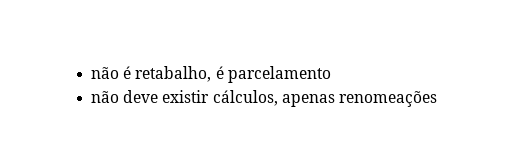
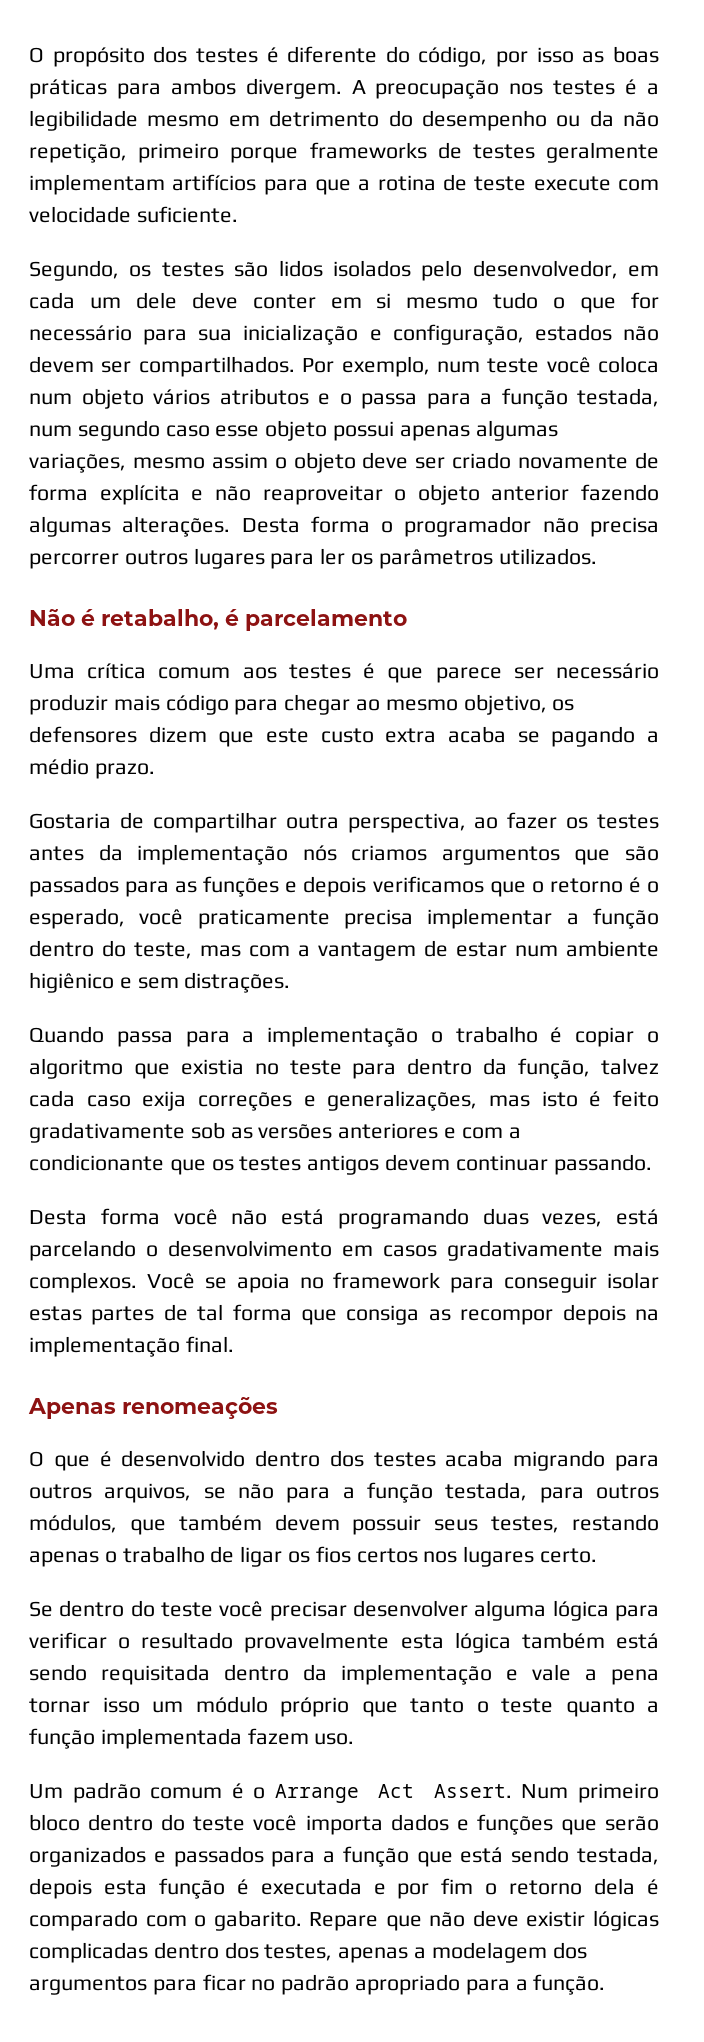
- não é retabalho, é parcelamento
- não deve existir cálculos, apenas renomeações
+ O propósito dos testes é diferente do código, por isso as boas práticas para ambos divergem. A preocupação nos testes é a legibilidade mesmo em detrimento do desempenho ou da não repetição, primeiro porque frameworks de testes geralmente implementam artifícios para que a rotina de teste execute com velocidade suficiente.
+ Segundo, os testes são lidos isolados pelo desenvolvedor, em cada um dele deve conter em si mesmo tudo o que for necessário para sua inicialização e configuração, estados não devem ser compartilhados. Por exemplo, num teste você coloca num objeto vários atributos e o passa para a função testada, num segundo caso esse objeto possui apenas algumas variações, mesmo assim o objeto deve ser criado novamente de forma explícita e não reaproveitar o objeto anterior fazendo algumas alterações. Desta forma o programador não precisa percorrer outros lugares para ler os parâmetros utilizados.
+ Não é retabalho, é parcelamento
+ Uma crítica comum aos testes é que parece ser necessário produzir mais código para chegar ao mesmo objetivo, os defensores dizem que este custo extra acaba se pagando a médio prazo.
+ Gostaria de compartilhar outra perspectiva, ao fazer os testes antes da implementação nós criamos argumentos que são passados para as funções e depois verificamos que o retorno é o esperado, você praticamente precisa implementar a função dentro do teste, mas com a vantagem de estar num ambiente higiênico e sem distrações.
+ Quando passa para a implementação o trabalho é copiar o algoritmo que existia no teste para dentro da função, talvez cada caso exija correções e generalizações, mas isto é feito gradativamente sob as versões anteriores e com a condicionante que os testes antigos devem continuar passando.
+ Desta forma você não está programando duas vezes, está parcelando o desenvolvimento em casos gradativamente mais complexos. Você se apoia no framework para conseguir isolar estas partes de tal forma que consiga as recompor depois na implementação final.
+ Apenas renomeações
+ O que é desenvolvido dentro dos testes acaba migrando para outros arquivos, se não para a função testada, para outros módulos, que também devem possuir seus testes, restando apenas o trabalho de ligar os fios certos nos lugares certo.
+ Se dentro do teste você precisar desenvolver alguma lógica para verificar o resultado provavelmente esta lógica também está sendo requisitada dentro da implementação e vale a pena tornar isso um módulo próprio que tanto o teste quanto a função implementada fazem uso.
+ Um padrão comum é o Arrange Act Assert. Num primeiro bloco dentro do teste você importa dados e funções que serão organizados e passados para a função que está sendo testada, depois esta função é executada e por fim o retorno dela é comparado com o gabarito. Repare que não deve existir lógicas complicadas dentro dos testes, apenas a modelagem dos argumentos para ficar no padrão apropriado para a função.

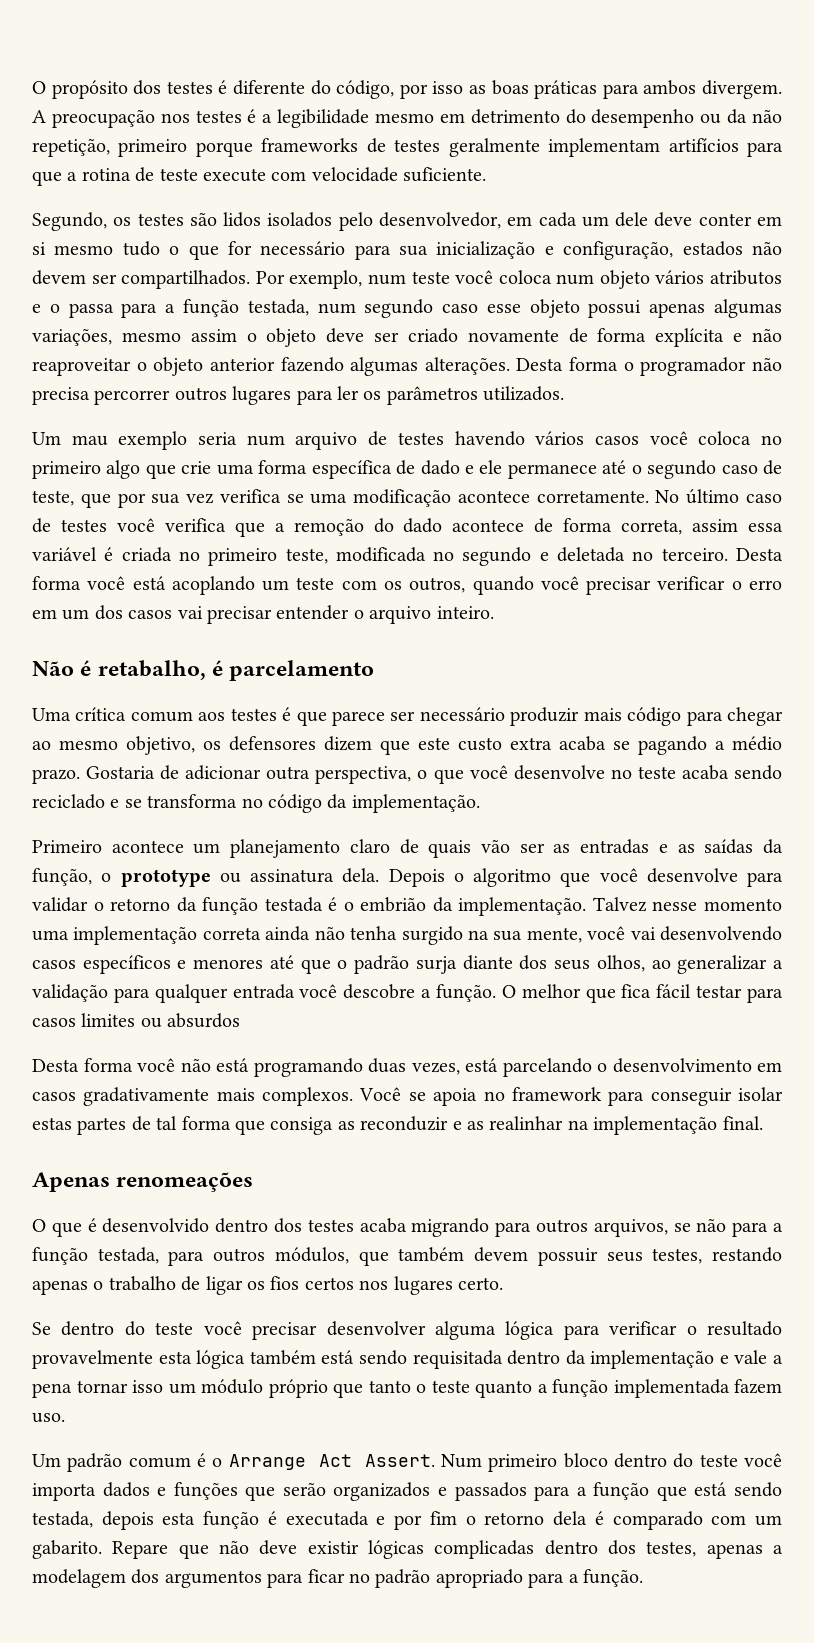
+ Um mau exemplo seria num arquivo de testes havendo vários casos você coloca no primeiro algo que crie uma forma específica de dado e ele permanece até o segundo caso de teste, que por sua vez verifica se uma modificação acontece corretamente. No último caso de testes você verifica que a remoção do dado acontece de forma correta, assim essa variável é criada no primeiro teste, modificada no segundo e deletada no terceiro. Desta forma você está acoplando um teste com os outros, quando você precisar verificar o erro em um dos casos vai precisar entender o arquivo inteiro.
- Uma crítica comum aos testes é que parece ser necessário produzir mais código para chegar ao mesmo objetivo, os defensores dizem que este custo extra acaba se pagando a médio prazo.
- Gostaria de compartilhar outra perspectiva, ao fazer os testes antes da implementação nós criamos argumentos que são passados para as funções e depois verificamos que o retorno é o esperado, você praticamente precisa implementar a função dentro do teste, mas com a vantagem de estar num ambiente higiênico e sem distrações.
- Quando passa para a implementação o trabalho é copiar o algoritmo que existia no teste para dentro da função, talvez cada caso exija correções e generalizações, mas isto é feito gradativamente sob as versões anteriores e com a condicionante que os testes antigos devem continuar passando.
+ Uma crítica comum aos testes é que parece ser necessário produzir mais código para chegar ao mesmo objetivo, os defensores dizem que este custo extra acaba se pagando a médio prazo. Gostaria de adicionar outra perspectiva, o que você desenvolve no teste acaba sendo reciclado e se transforma no código da implementação.
+ Primeiro acontece um planejamento claro de quais vão ser as entradas e as saídas da função, o prototype ou assinatura dela. Depois o algoritmo que você desenvolve para validar o retorno da função testada é o embrião da implementação. Talvez nesse momento uma implementação correta ainda não tenha surgido na sua mente, você vai desenvolvendo casos específicos e menores até que o padrão surja diante dos seus olhos, ao generalizar a validação para qualquer entrada você descobre a função. O melhor que fica fácil testar para casos limites ou absurdos
- Você se apoia no framework para conseguir isolar estas partes de tal forma que consiga as recompor depois na implementação final.
+ Você se apoia no framework para conseguir isolar estas partes de tal forma que consiga as reconduzir e as realinhar na implementação final.
- Num primeiro bloco dentro do teste você importa dados e funções que serão organizados e passados para a função que está sendo testada, depois esta função é executada e por fim o retorno dela é comparado com o gabarito.
+ Num primeiro bloco dentro do teste você importa dados e funções que serão organizados e passados para a função que está sendo testada, depois esta função é executada e por fim o retorno dela é comparado com um gabarito.

